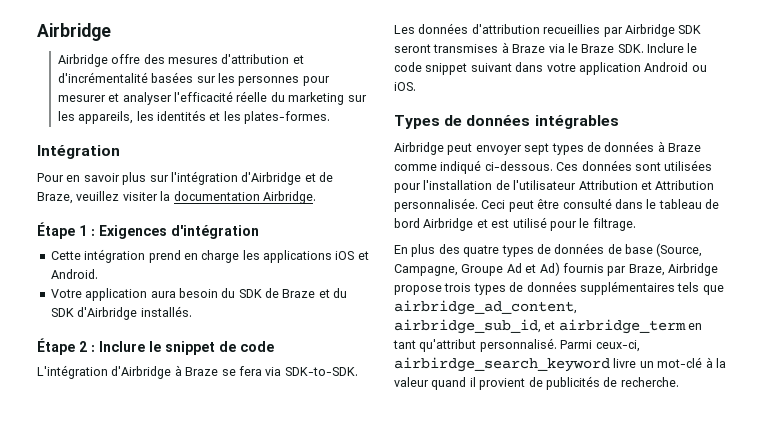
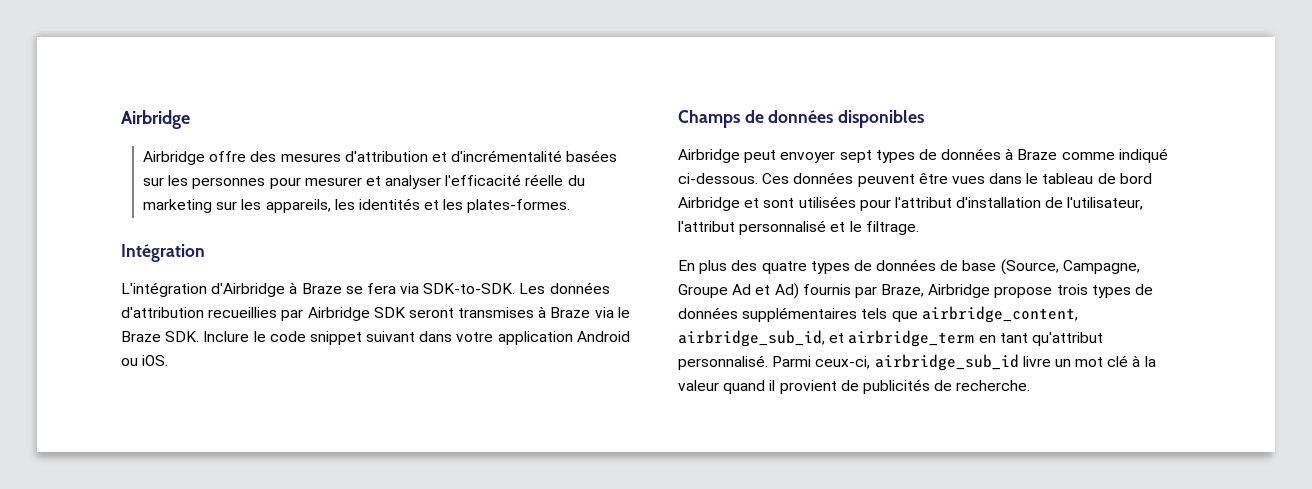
- Pour en savoir plus sur l'intégration d'Airbridge et de Braze, veuillez visiter la documentation Airbridge.
- Étape 1 : Exigences d'intégration
- Cette intégration prend en charge les applications iOS et Android.
- Votre application aura besoin du SDK de Braze et du SDK d'Airbridge installés.
- Étape 2 : Inclure le snippet de code
- Types de données intégrables
+ Champs de données disponibles
- Ces données sont utilisées pour l'installation de l'utilisateur Attribution et Attribution personnalisée. Ceci peut être consulté dans le tableau de bord Airbridge et est utilisé pour le filtrage.
+ Ces données peuvent être vues dans le tableau de bord Airbridge et sont utilisées pour l'attribut d'installation de l'utilisateur, l'attribut personnalisé et le filtrage.
- En plus des quatre types de données de base (Source, Campagne, Groupe Ad et Ad) fournis par Braze, Airbridge propose trois types de données supplémentaires tels que airbridge_ad_content, airbridge_sub_id, et airbridge_term en tant qu'attribut personnalisé.
+ En plus des quatre types de données de base (Source, Campagne, Groupe Ad et Ad) fournis par Braze, Airbridge propose trois types de données supplémentaires tels que airbridge_content, airbridge_sub_id, et airbridge_term en tant qu'attribut personnalisé.
- Parmi ceux-ci, airbirdge_search_keyword livre un mot-clé à la valeur quand il provient de publicités de recherche.
+ Parmi ceux-ci, airbridge_sub_id livre un mot clé à la valeur quand il provient de publicités de recherche.

